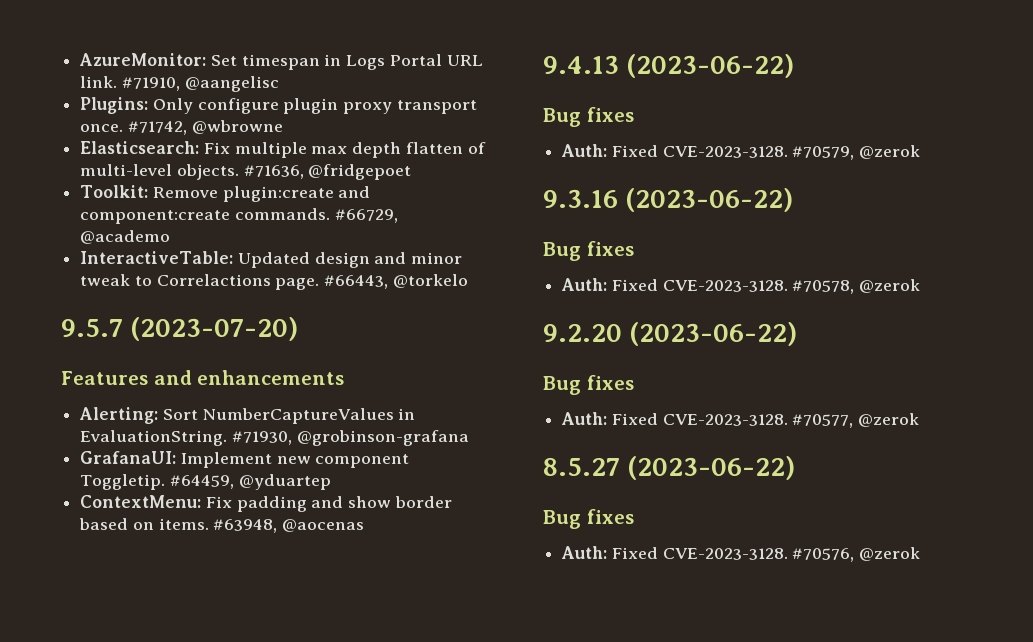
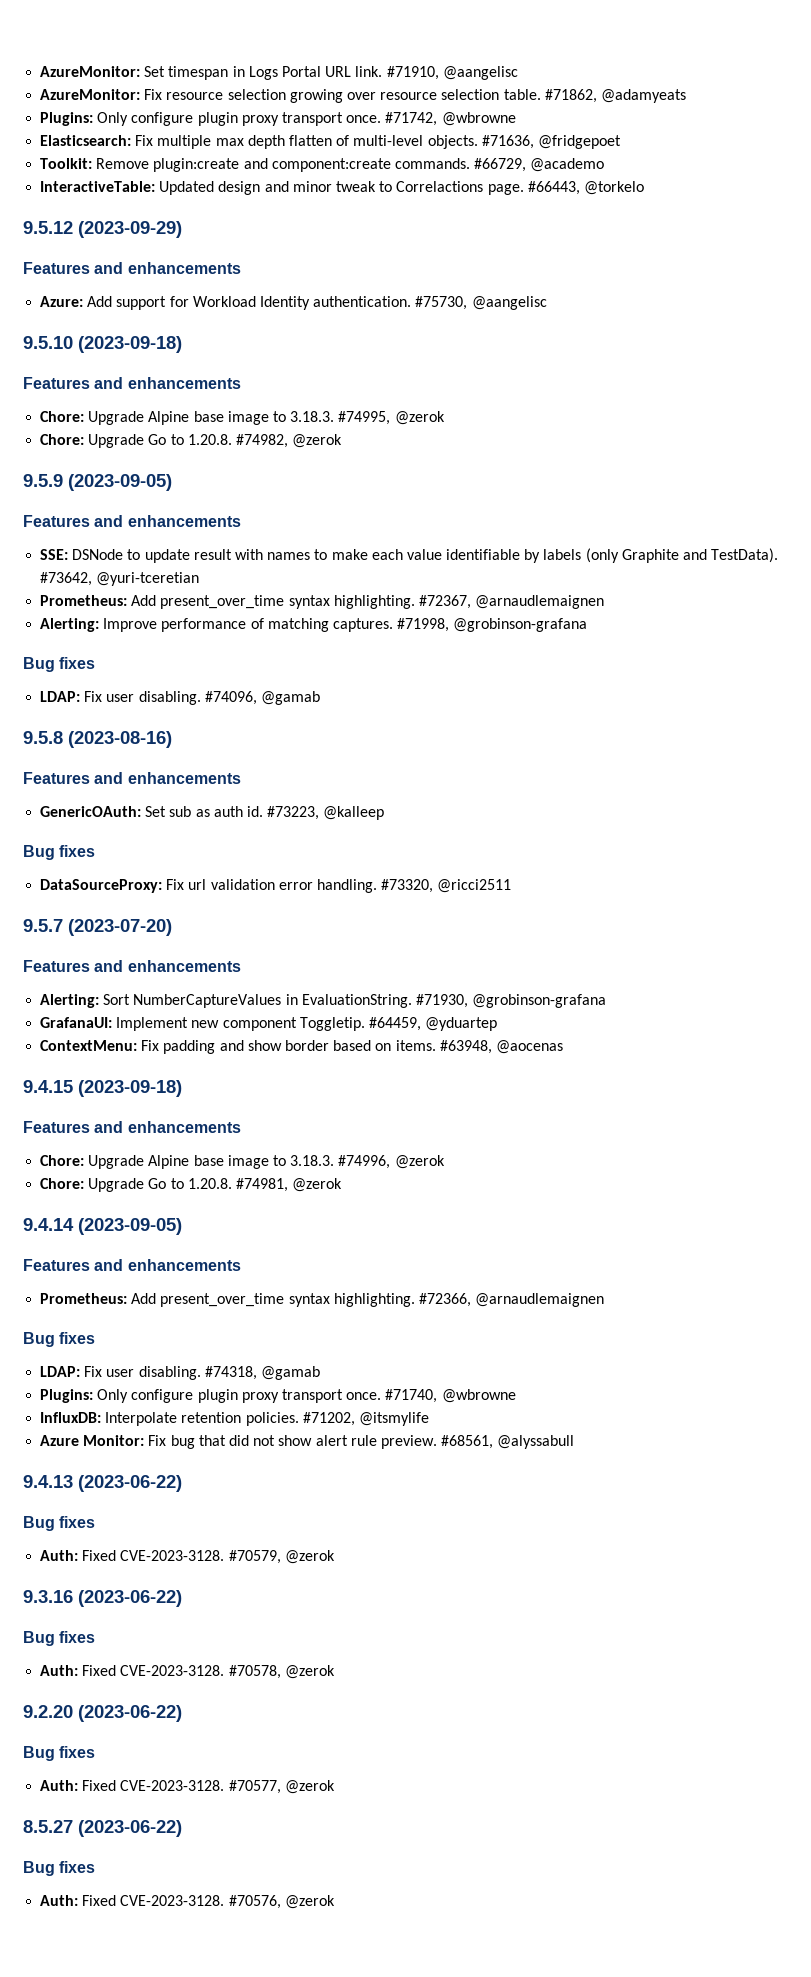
+ AzureMonitor: Fix resource selection growing over resource selection table. #71862, @adamyeats
+ 9.5.12 (2023-09-29)
+ Features and enhancements
+ Azure: Add support for Workload Identity authentication. #75730, @aangelisc
+ 9.5.10 (2023-09-18)
+ Features and enhancements
+ Chore: Upgrade Alpine base image to 3.18.3. #74995, @zerok
+ Chore: Upgrade Go to 1.20.8. #74982, @zerok
+ 9.5.9 (2023-09-05)
+ Features and enhancements
+ SSE: DSNode to update result with names to make each value identifiable by labels (only Graphite and TestData). #73642, @yuri-tceretian
+ Prometheus: Add present_over_time syntax highlighting. #72367, @arnaudlemaignen
+ Alerting: Improve performance of matching captures. #71998, @grobinson-grafana
+ Bug fixes
+ LDAP: Fix user disabling. #74096, @gamab
+ 9.5.8 (2023-08-16)
+ Features and enhancements
+ GenericOAuth: Set sub as auth id. #73223, @kalleep
+ Bug fixes
+ DataSourceProxy: Fix url validation error handling. #73320, @ricci2511
+ 9.4.15 (2023-09-18)
+ Features and enhancements
+ Chore: Upgrade Alpine base image to 3.18.3. #74996, @zerok
+ Chore: Upgrade Go to 1.20.8. #74981, @zerok
+ 9.4.14 (2023-09-05)
+ Features and enhancements
+ Prometheus: Add present_over_time syntax highlighting. #72366, @arnaudlemaignen
+ Bug fixes
+ LDAP: Fix user disabling. #74318, @gamab
+ Plugins: Only configure plugin proxy transport once. #71740, @wbrowne
+ InfluxDB: Interpolate retention policies. #71202, @itsmylife
+ Azure Monitor: Fix bug that did not show alert rule preview. #68561, @alyssabull

